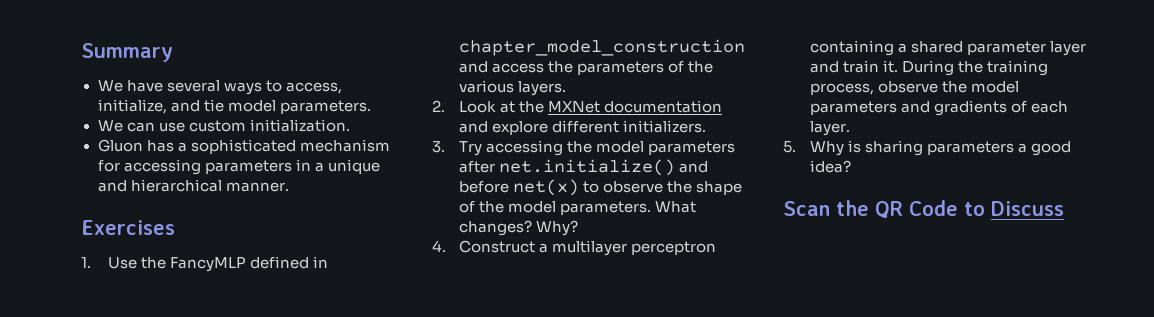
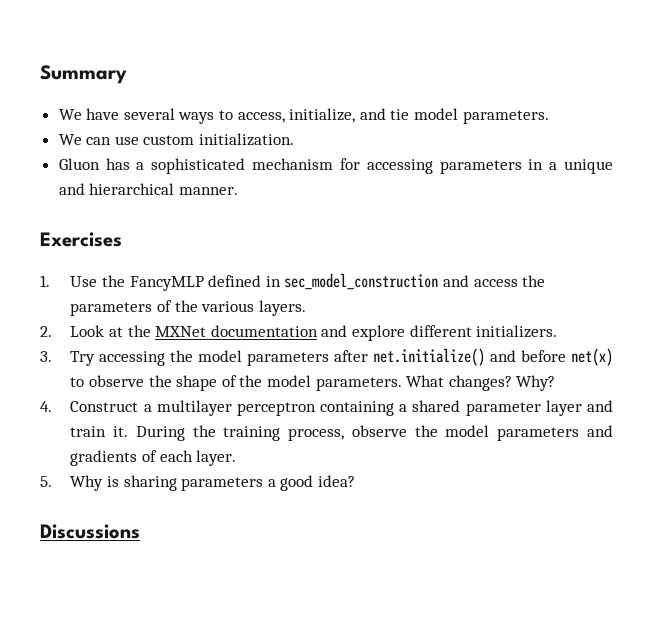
- 1. Use the FancyMLP defined in chapter_model_construction and access the parameters of the various layers.
+ 1. Use the FancyMLP defined in sec_model_construction and access the parameters of the various layers.
- Scan the QR Code to Discuss
+ Discussions

